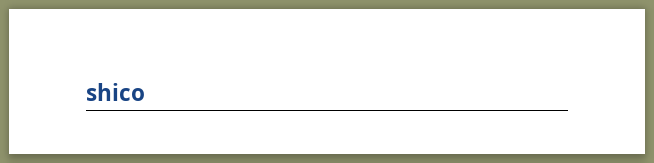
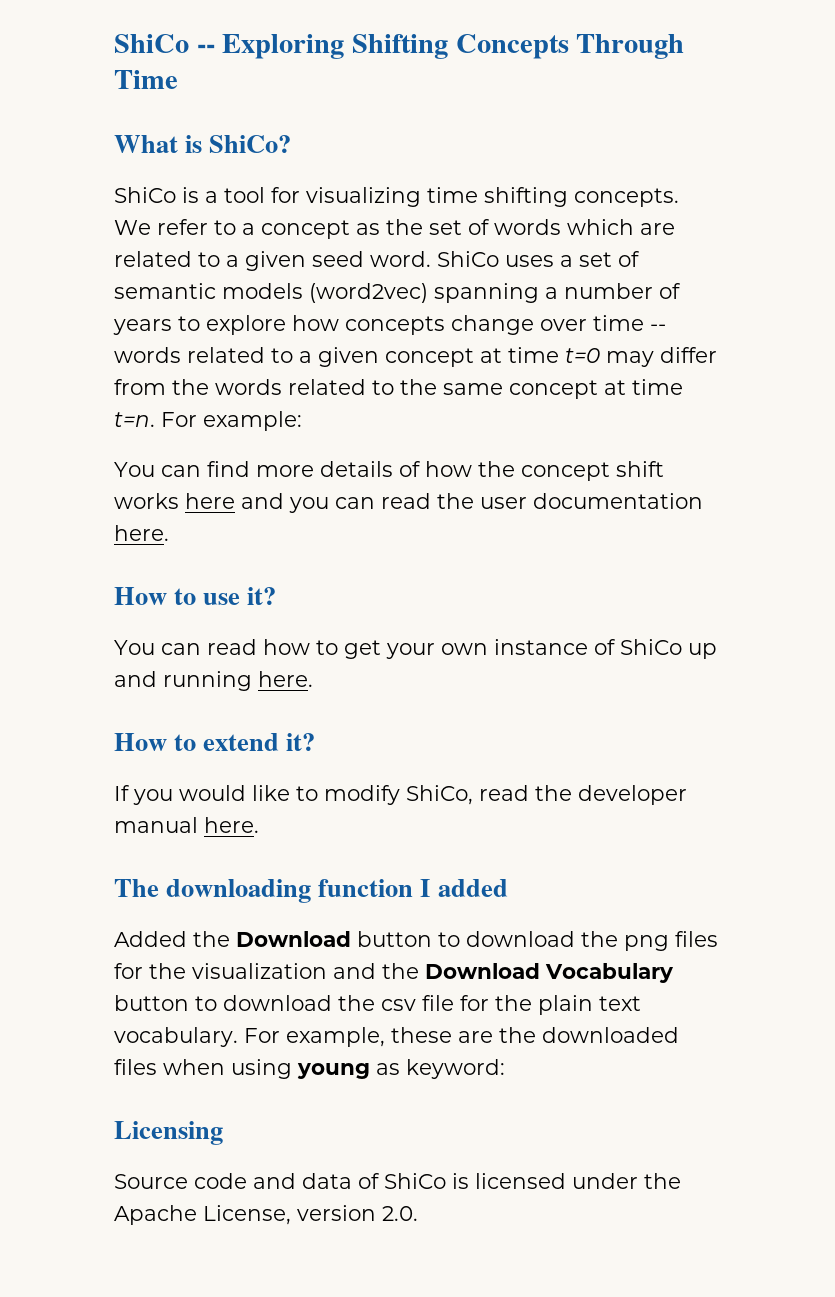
- shico
+ ShiCo -- Exploring Shifting Concepts Through Time
+ What is ShiCo?
+ ShiCo is a tool for visualizing time shifting concepts. We refer to a concept as the set of words which are related to a given seed word. ShiCo uses a set of semantic models (word2vec) spanning a number of years to explore how concepts change over time -- words related to a given concept at time t=0 may differ from the words related to the same concept at time t=n. For example:
+ You can find more details of how the concept shift works here and you can read the user documentation here.
+ How to use it?
+ You can read how to get your own instance of ShiCo up and running here.
+ How to extend it?
+ If you would like to modify ShiCo, read the developer manual here.
+ The downloading function I added
+ Added the Download button to download the png files for the visualization and the Download Vocabulary button to download the csv file for the plain text vocabulary. For example, these are the downloaded files when using young as keyword:
+ Licensing
+ Source code and data of ShiCo is licensed under the Apache License, version 2.0.

